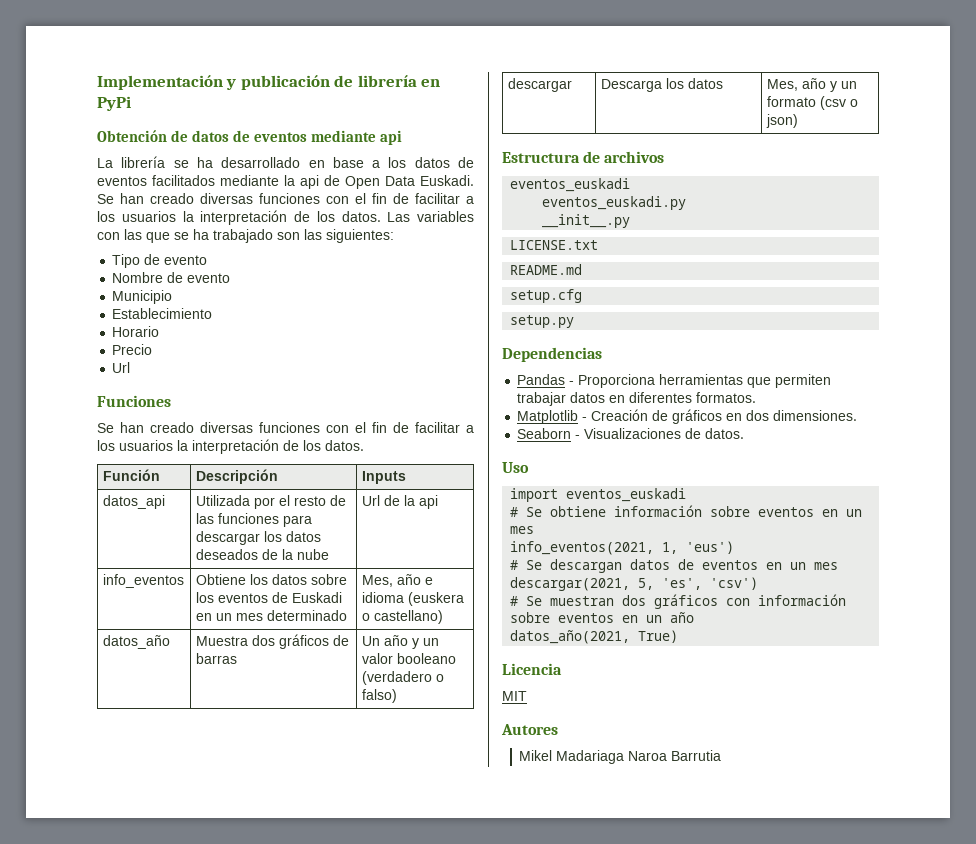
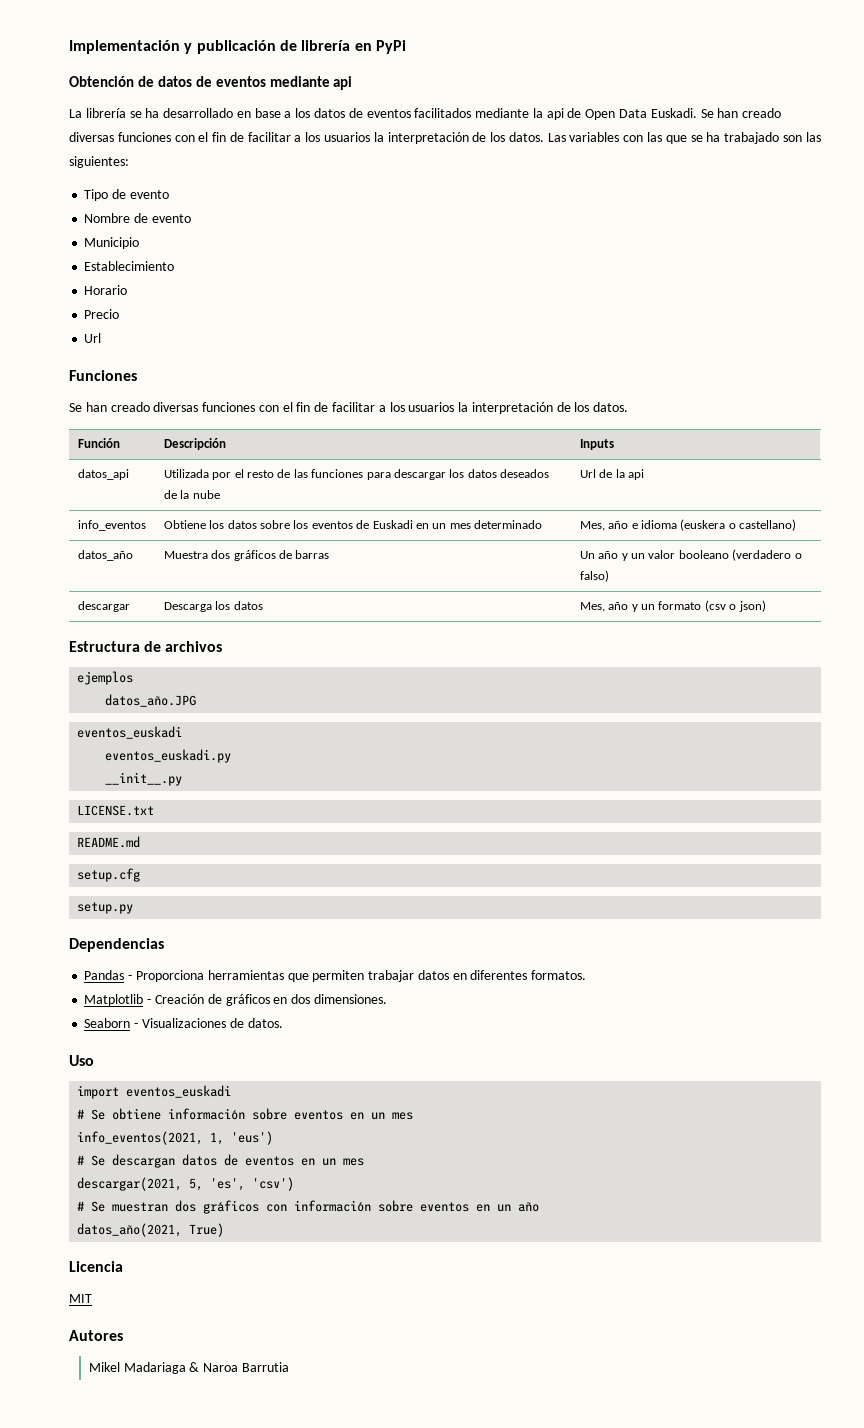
+ ejemplos
+ datos_año.JPG
- Mikel Madariaga Naroa Barrutia
+ Mikel Madariaga & Naroa Barrutia

